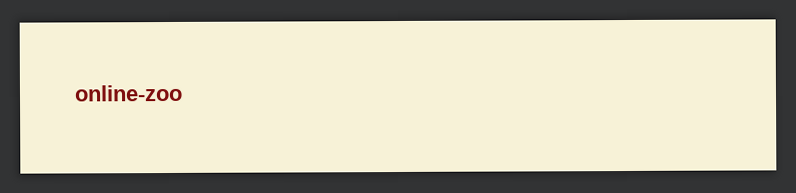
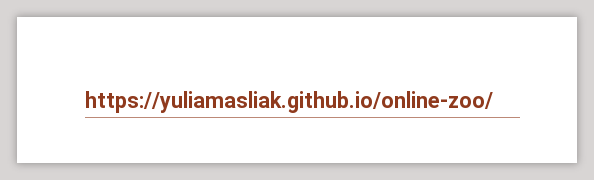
- online-zoo
+ https://yuliamasliak.github.io/online-zoo/

